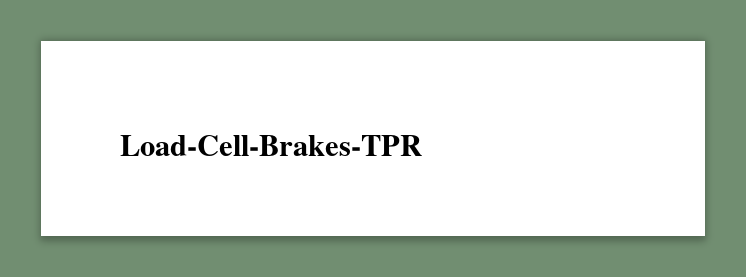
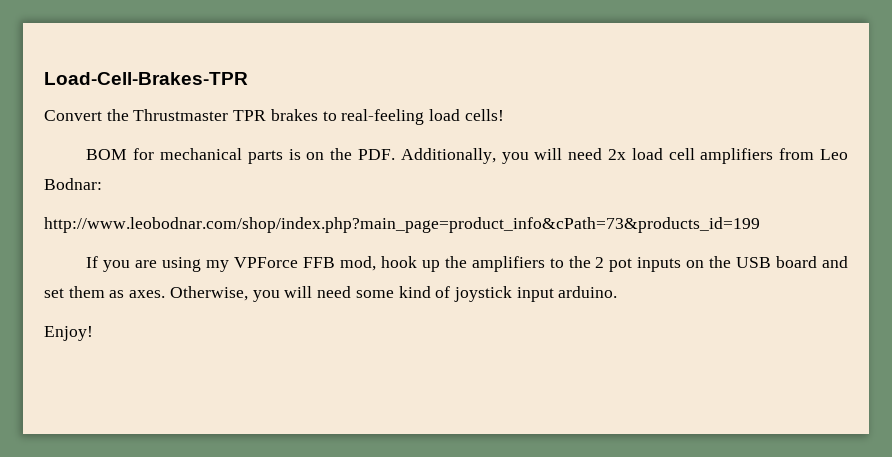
+ Convert the Thrustmaster TPR brakes to real-feeling load cells!
+ BOM for mechanical parts is on the PDF. Additionally, you will need 2x load cell amplifiers from Leo Bodnar:
+ http://www.leobodnar.com/shop/index.php?main_page=product_info&cPath=73&products_id=199
+ If you are using my VPForce FFB mod, hook up the amplifiers to the 2 pot inputs on the USB board and set them as axes. Otherwise, you will need some kind of joystick input arduino.
+ Enjoy!

